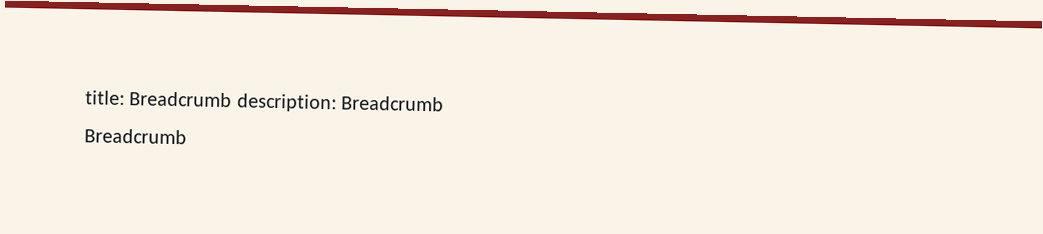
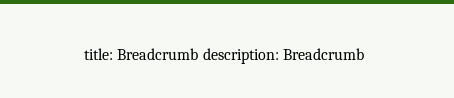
  title: Breadcrumb description: Breadcrumb
- Breadcrumb

